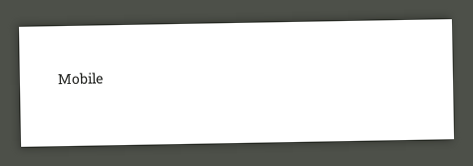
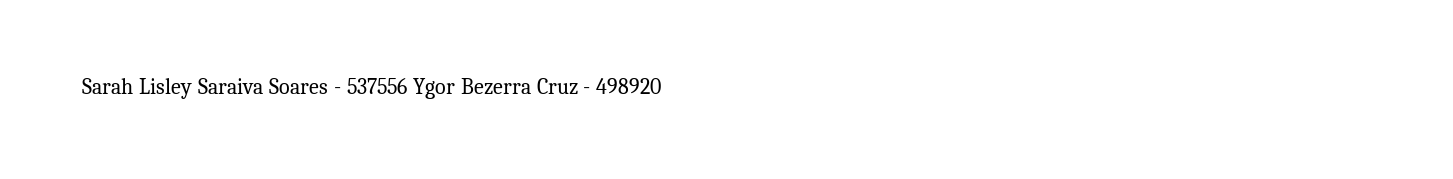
- Mobile
+ Sarah Lisley Saraiva Soares - 537556 Ygor Bezerra Cruz - 498920

